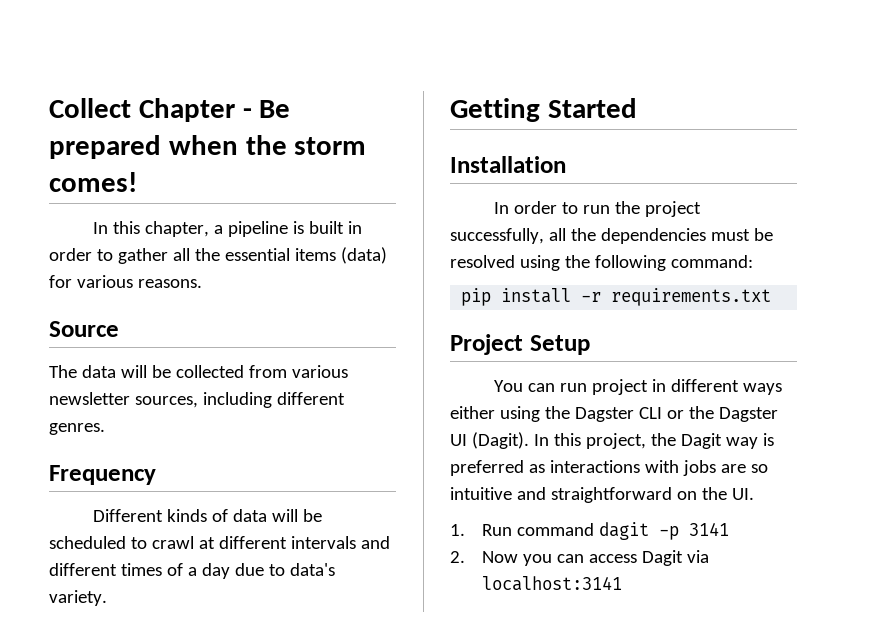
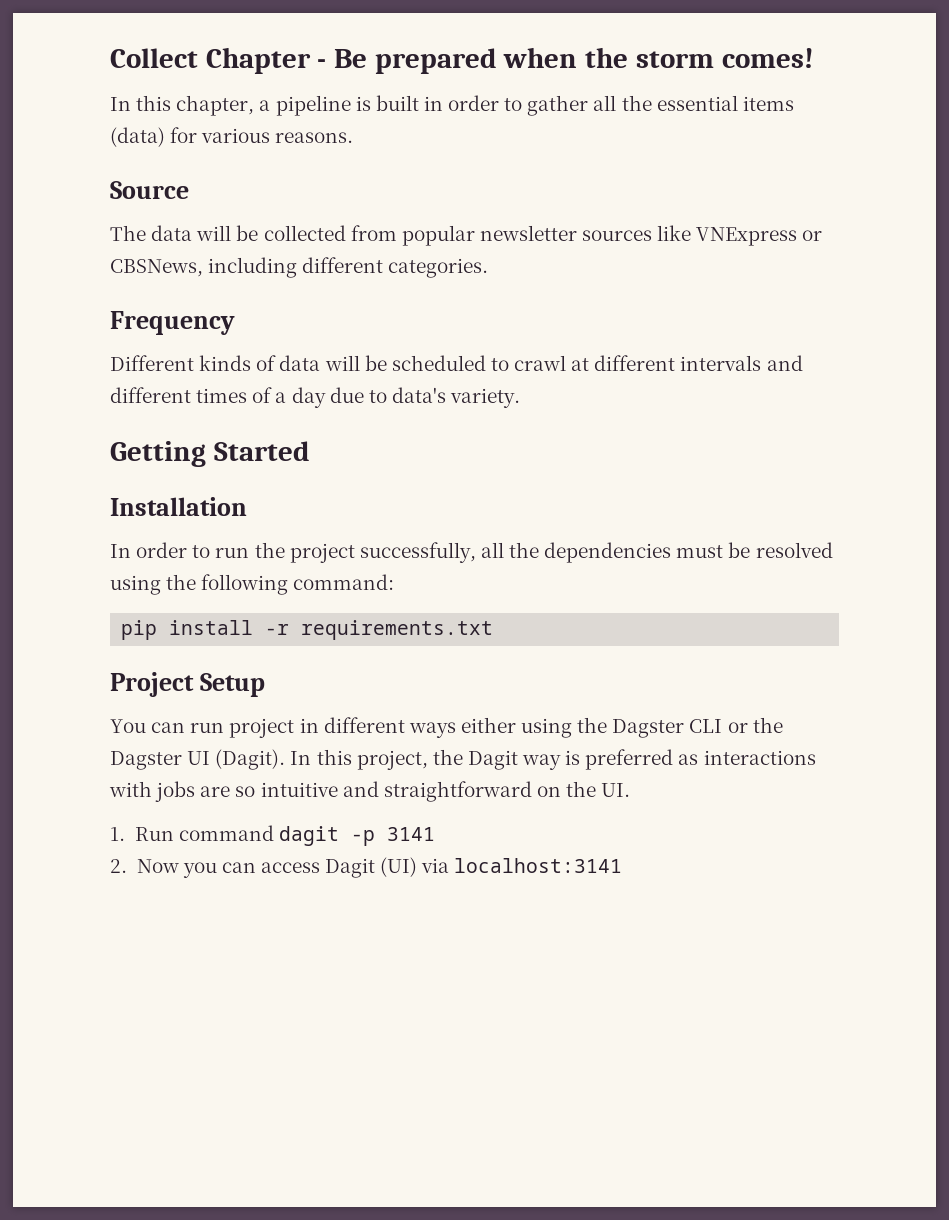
- The data will be collected from various newsletter sources, including different genres.
+ The data will be collected from popular newsletter sources like VNExpress or CBSNews, including different categories.
- 2. Now you can access Dagit via localhost:3141
+ 2. Now you can access Dagit (UI) via localhost:3141

